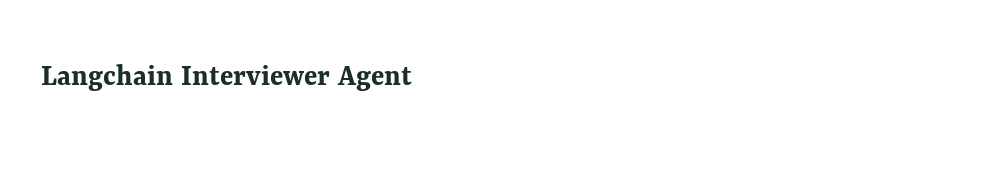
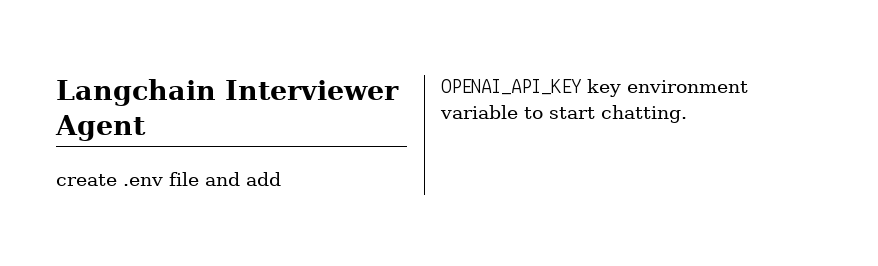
+ create .env file and add OPENAI_API_KEY key environment variable to start chatting.

